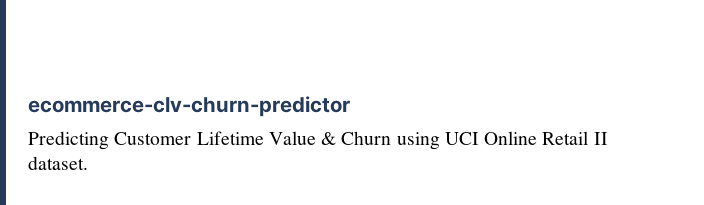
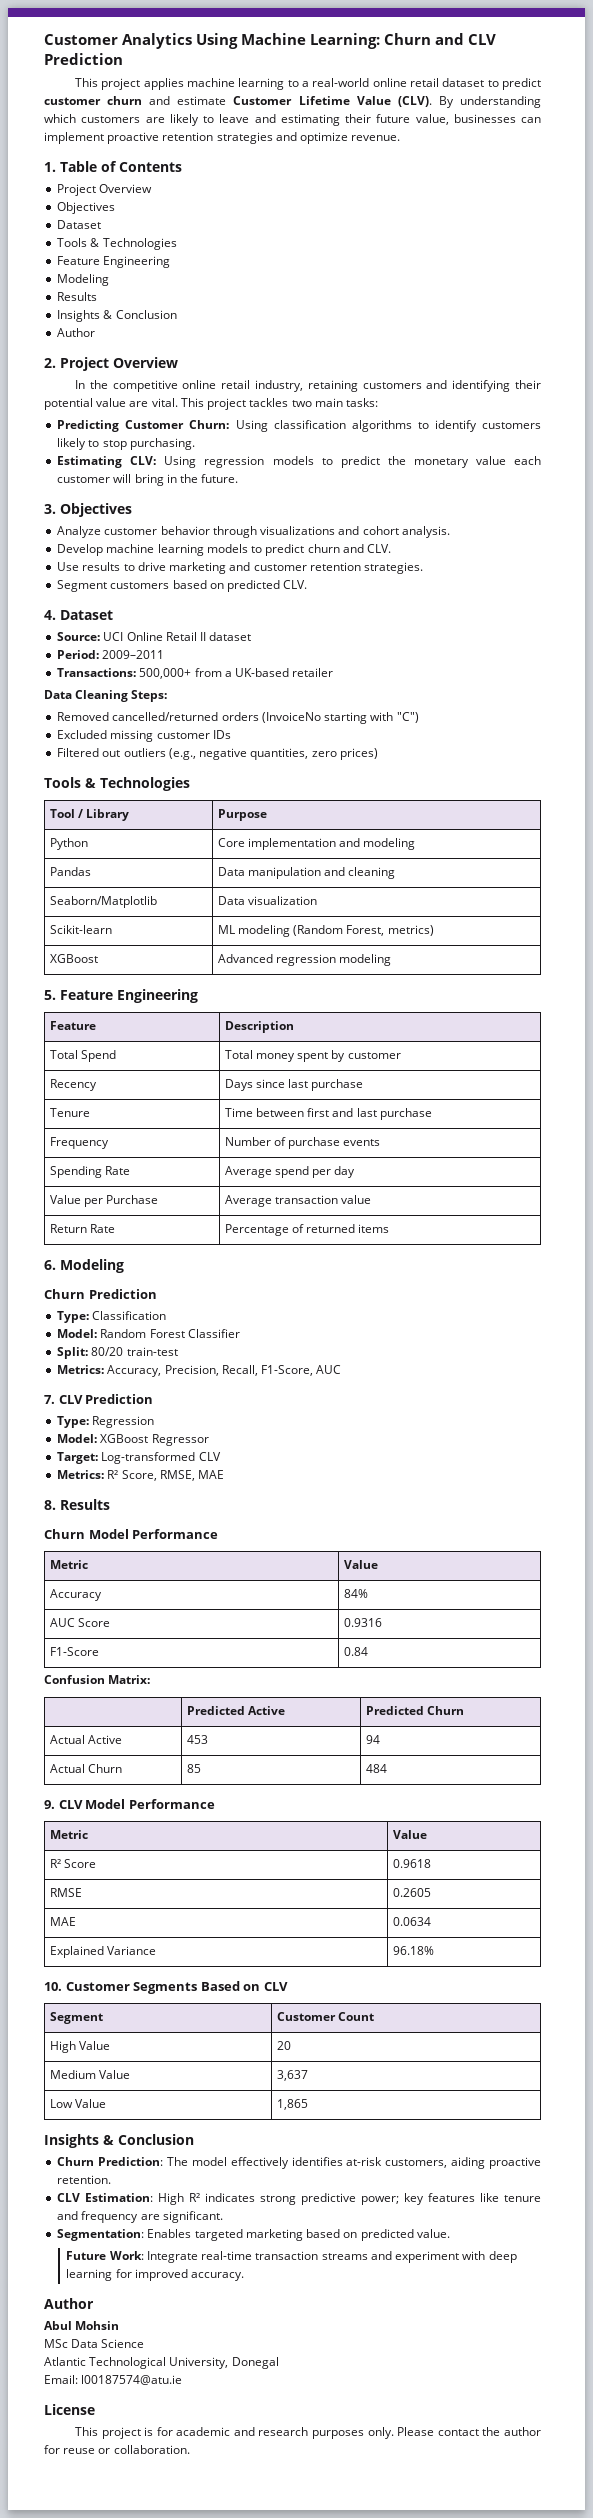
- ecommerce-clv-churn-predictor
- Predicting Customer Lifetime Value & Churn using UCI Online Retail II dataset.
+ Customer Analytics Using Machine Learning: Churn and CLV Prediction
+ This project applies machine learning to a real-world online retail dataset to predict customer churn and estimate Customer Lifetime Value (CLV). By understanding which customers are likely to leave and estimating their future value, businesses can implement proactive retention strategies and optimize revenue.
+ 1. Table of Contents
+ Project Overview
+ Objectives
+ Dataset
+ Tools & Technologies
+ Feature Engineering
+ Modeling
+ Results
+ Insights & Conclusion
+ Author
+ 2. Project Overview
+ In the competitive online retail industry, retaining customers and identifying their potential value are vital. This project tackles two main tasks:
+ Predicting Customer Churn: Using classification algorithms to identify customers likely to stop purchasing.
+ Estimating CLV: Using regression models to predict the monetary value each customer will bring in the future.
+ 3. Objectives
+ Analyze customer behavior through visualizations and cohort analysis.
+ Develop machine learning models to predict churn and CLV.
+ Use results to drive marketing and customer retention strategies.
+ Segment customers based on predicted CLV.
+ 4. Dataset
+ Source: UCI Online Retail II dataset
+ Period: 2009–2011
+ Transactions: 500,000+ from a UK-based retailer
+ Data Cleaning Steps:
+ Removed cancelled/returned orders (InvoiceNo starting with "C")
+ Excluded missing customer IDs
+ Filtered out outliers (e.g., negative quantities, zero prices)
+ Tools & Technologies
+ Tool / Library | Purpose
+ Python | Core implementation and modeling
+ Pandas | Data manipulation and cleaning
+ Seaborn/Matplotlib | Data visualization
+ Scikit-learn | ML modeling (Random Forest, metrics)
+ XGBoost | Advanced regression modeling
+ 5. Feature Engineering
+ Feature | Description
+ Total Spend | Total money spent by customer
+ Recency | Days since last purchase
+ Tenure | Time between first and last purchase
+ Frequency | Number of purchase events
+ Spending Rate | Average spend per day
+ Value per Purchase | Average transaction value
+ Return Rate | Percentage of returned items
+ 6. Modeling
+ Churn Prediction
+ Type: Classification
+ Model: Random Forest Classifier
+ Split: 80/20 train-test
+ Metrics: Accuracy, Precision, Recall, F1-Score, AUC
+ 7. CLV Prediction
+ Type: Regression
+ Model: XGBoost Regressor
+ Target: Log-transformed CLV
+ Metrics: R² Score, RMSE, MAE
+ 8. Results
+ Churn Model Performance
+ Metric | Value
+ Accuracy | 84%
+ AUC Score | 0.9316
+ F1-Score | 0.84
+ Confusion Matrix:
+ | Predicted Active | Predicted Churn
+ Actual Active | 453 | 94
+ Actual Churn | 85 | 484
+ 9. CLV Model Performance
+ Metric | Value
+ R² Score | 0.9618
+ RMSE | 0.2605
+ MAE | 0.0634
+ Explained Variance | 96.18%
+ 10. Customer Segments Based on CLV
+ Segment | Customer Count
+ High Value | 20
+ Medium Value | 3,637
+ Low Value | 1,865
+ Insights & Conclusion
+ Churn Prediction: The model effectively identifies at-risk customers, aiding proactive retention.
+ CLV Estimation: High R² indicates strong predictive power; key features like tenure and frequency are significant.
+ Segmentation: Enables targeted marketing based on predicted value.
+ Future Work: Integrate real-time transaction streams and experiment with deep learning for improved accuracy.
+ Author
+ Abul Mohsin
+ MSc Data Science
+ Atlantic Technological University, Donegal
+ Email: l00187574@atu.ie
+ License
+ This project is for academic and research purposes only. Please contact the author for reuse or collaboration.

